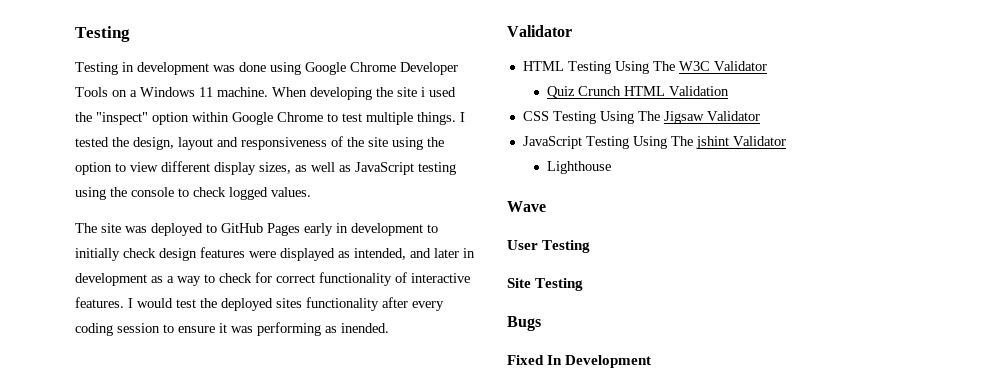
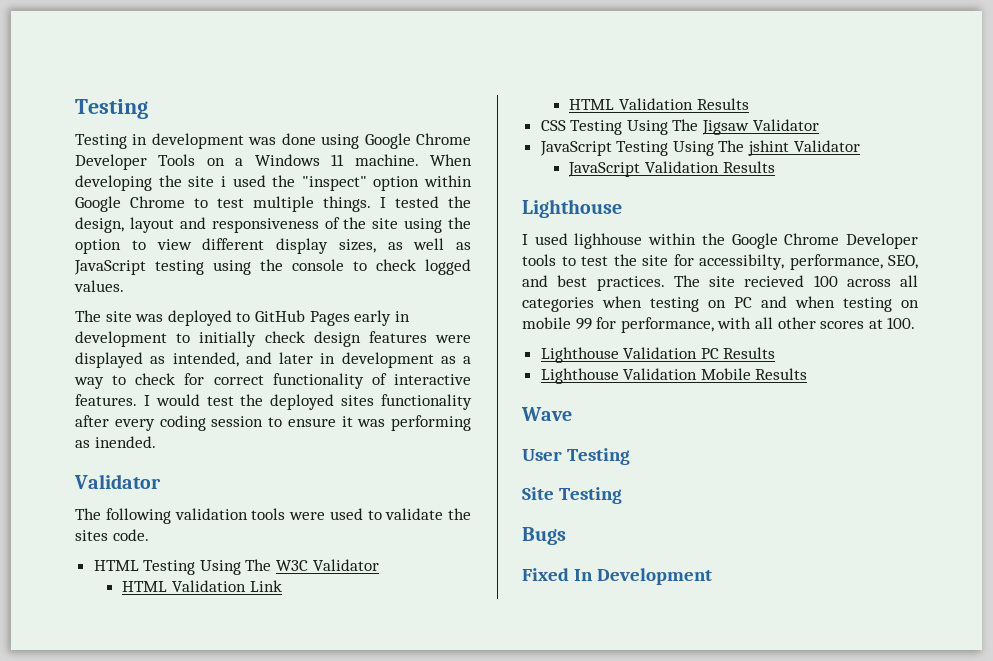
+ The following validation tools were used to validate the sites code.
- Quiz Crunch HTML Validation
+ HTML Validation Link
+ HTML Validation Results
+ JavaScript Validation Results
  Lighthouse
+ I used lighhouse within the Google Chrome Developer tools to test the site for accessibilty, performance, SEO, and best practices. The site recieved 100 across all categories when testing on PC and when testing on mobile 99 for performance, with all other scores at 100.
+ Lighthouse Validation PC Results
+ Lighthouse Validation Mobile Results

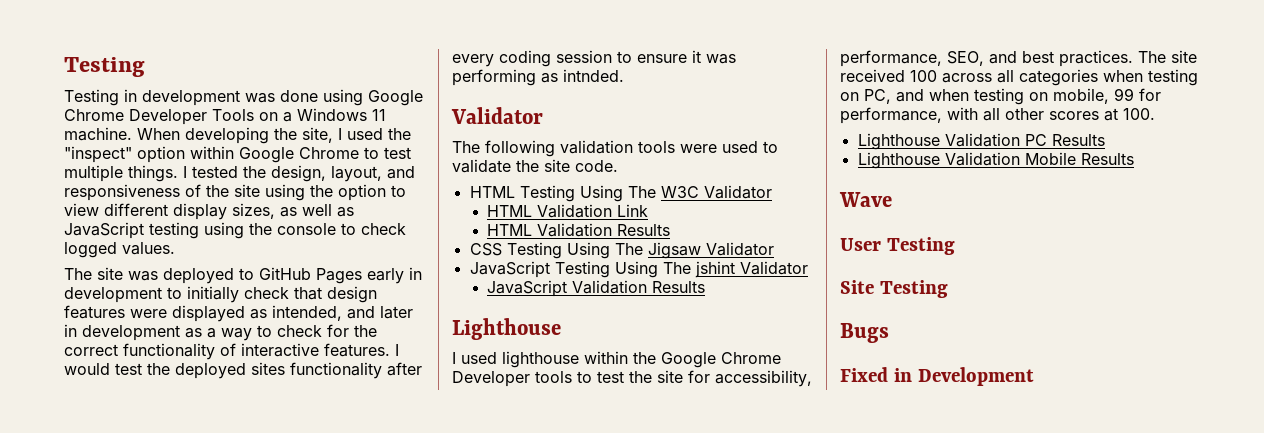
- When developing the site i used the "inspect" option within Google Chrome to test multiple things.
+ When developing the site, I used the "inspect" option within Google Chrome to test multiple things.
- I tested the design, layout and responsiveness of the site using the option to view different display sizes, as well as JavaScript testing using the console to check logged values.
+ I tested the design, layout, and responsiveness of the site using the option to view different display sizes, as well as JavaScript testing using the console to check logged values.
- The site was deployed to GitHub Pages early in development to initially check design features were displayed as intended, and later in development as a way to check for correct functionality of interactive features.
+ The site was deployed to GitHub Pages early in development to initially check that design features were displayed as intended, and later in development as a way to check for the correct functionality of interactive features.
- I would test the deployed sites functionality after every coding session to ensure it was performing as inended.
+ I would test the deployed sites functionality after every coding session to ensure it was performing as intnded.
- The following validation tools were used to validate the sites code.
+ The following validation tools were used to validate the site code.
- I used lighhouse within the Google Chrome Developer tools to test the site for accessibilty, performance, SEO, and best practices.
+ I used lighthouse within the Google Chrome Developer tools to test the site for accessibility, performance, SEO, and best practices.
- The site recieved 100 across all categories when testing on PC and when testing on mobile 99 for performance, with all other scores at 100.
+ The site received 100 across all categories when testing on PC, and when testing on mobile, 99 for performance, with all other scores at 100.
- Fixed In Development
+ Fixed in Development

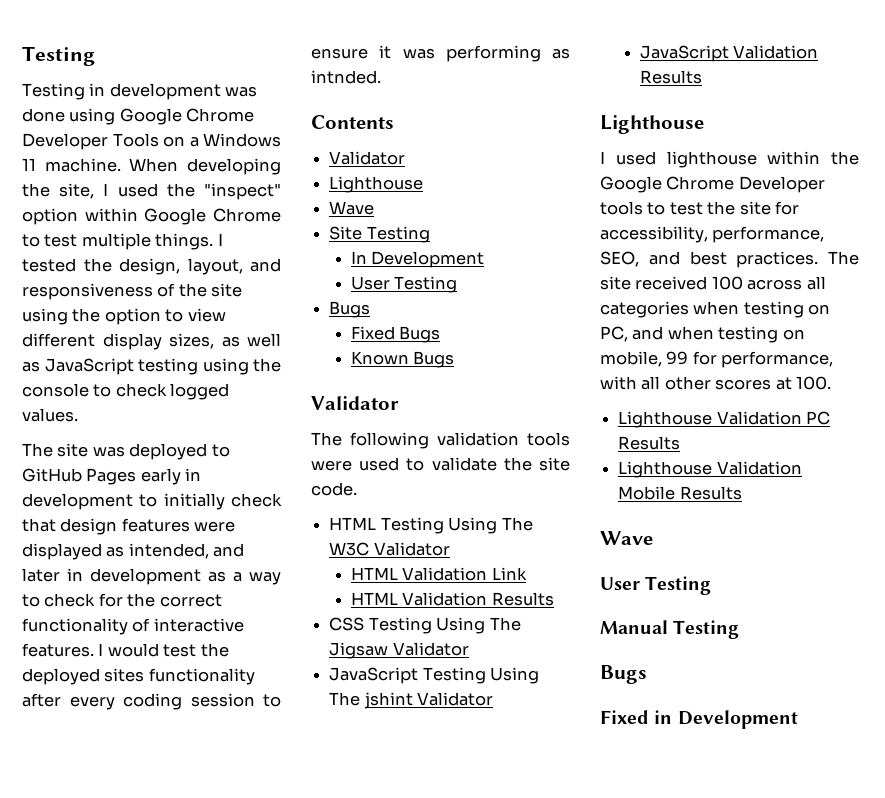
+ Contents
+ Validator
+ Lighthouse
+ Wave
+ Site Testing
+ In Development
+ User Testing
+ Bugs
+ Fixed Bugs
+ Known Bugs
- Site Testing
+ Manual Testing

